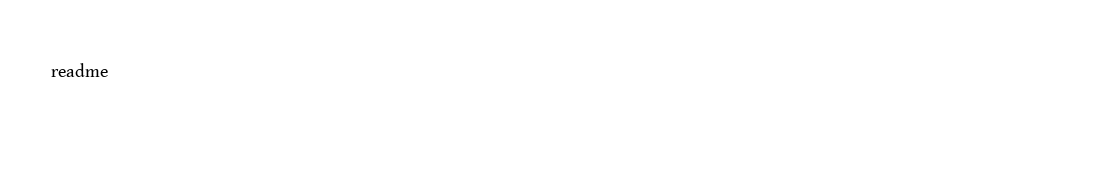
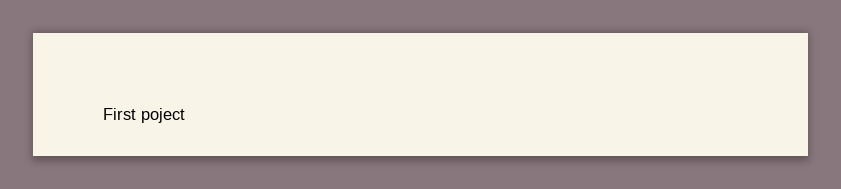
- readme
+ First poject

